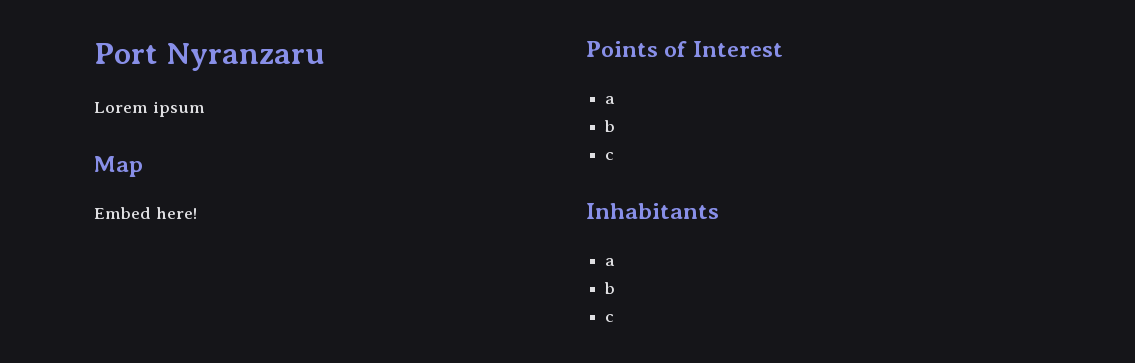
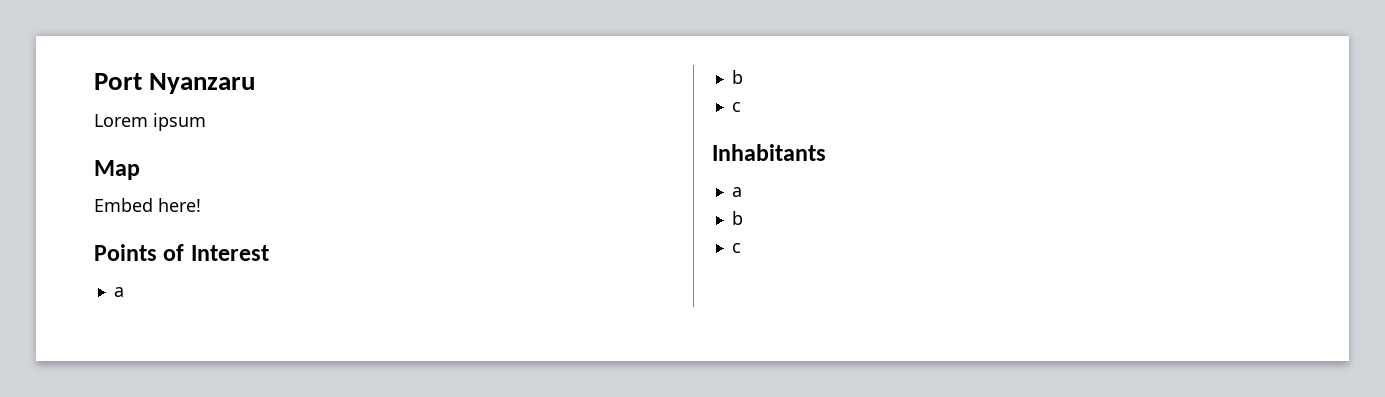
- Port Nyranzaru
+ Port Nyanzaru

